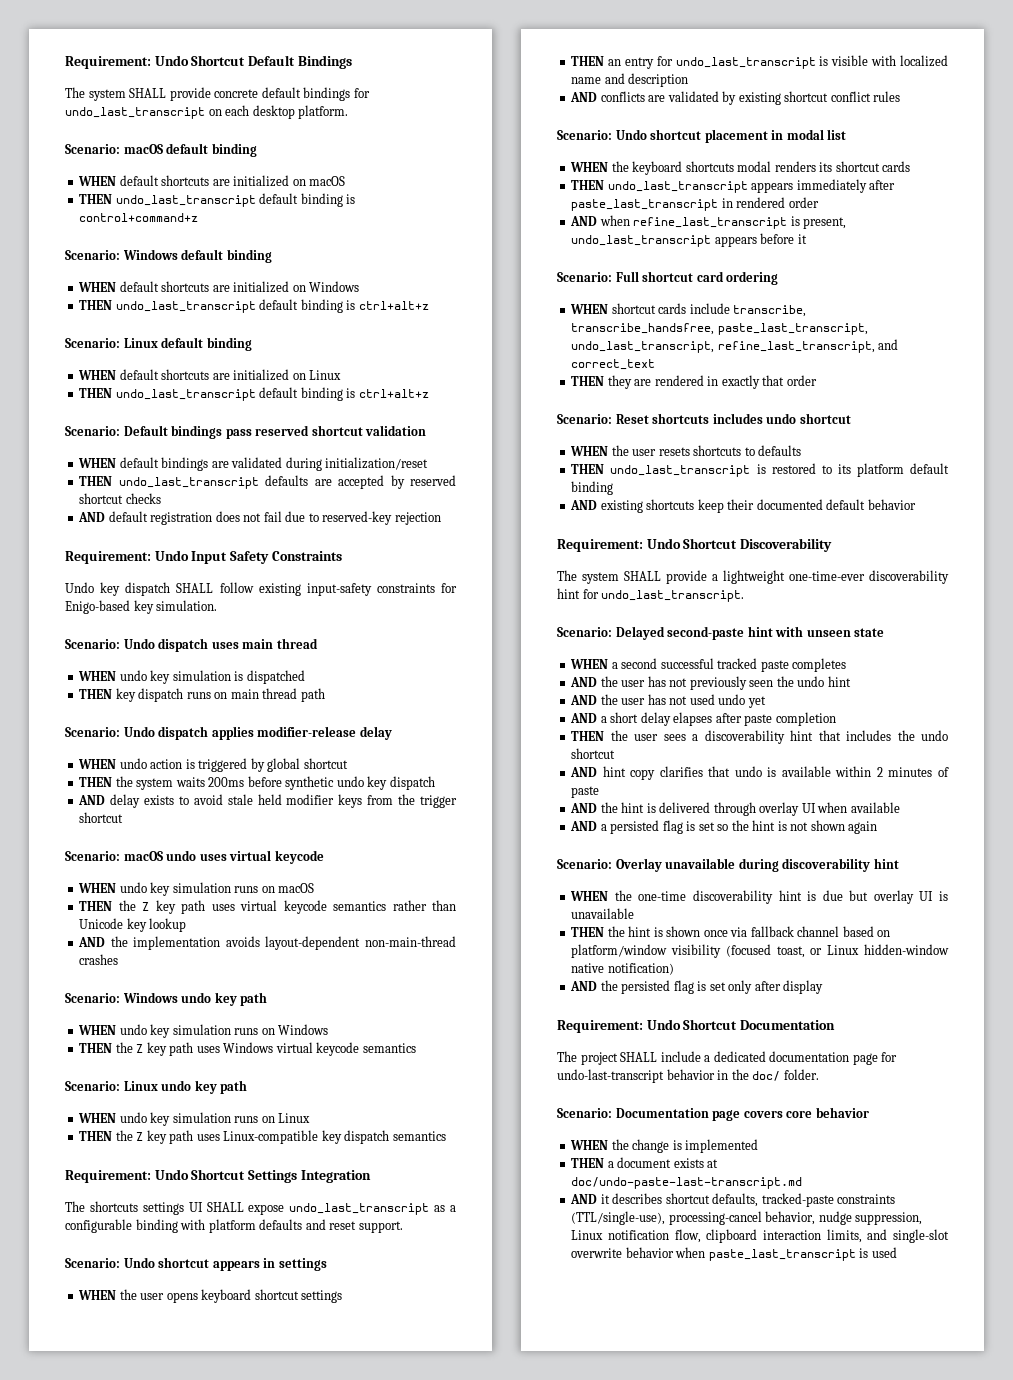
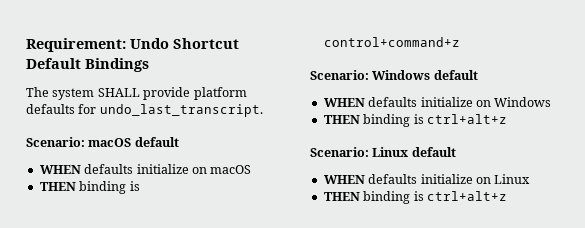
- The system SHALL provide concrete default bindings for undo_last_transcript on each desktop platform.
+ The system SHALL provide platform defaults for undo_last_transcript.
- Scenario: macOS default binding
- WHEN default shortcuts are initialized on macOS
- THEN undo_last_transcript default binding is control+command+z
+ Scenario: macOS default
+ WHEN defaults initialize on macOS
+ THEN binding is control+command+z
- Scenario: Windows default binding
- WHEN default shortcuts are initialized on Windows
- THEN undo_last_transcript default binding is ctrl+alt+z
+ Scenario: Windows default
+ WHEN defaults initialize on Windows
+ THEN binding is ctrl+alt+z
- Scenario: Linux default binding
- WHEN default shortcuts are initialized on Linux
- THEN undo_last_transcript default binding is ctrl+alt+z
- Scenario: Default bindings pass reserved shortcut validation
- WHEN default bindings are validated during initialization/reset
- THEN undo_last_transcript defaults are accepted by reserved shortcut checks
- AND default registration does not fail due to reserved-key rejection
- Requirement: Undo Input Safety Constraints
- Undo key dispatch SHALL follow existing input-safety constraints for Enigo-based key simulation.
- Scenario: Undo dispatch uses main thread
- WHEN undo key simulation is dispatched
- THEN key dispatch runs on main thread path
- Scenario: Undo dispatch applies modifier-release delay
- WHEN undo action is triggered by global shortcut
- THEN the system waits 200ms before synthetic undo key dispatch
- AND delay exists to avoid stale held modifier keys from the trigger shortcut
- Scenario: macOS undo uses virtual keycode
- WHEN undo key simulation runs on macOS
- THEN the Z key path uses virtual keycode semantics rather than Unicode key lookup
- AND the implementation avoids layout-dependent non-main-thread crashes
- Scenario: Windows undo key path
- WHEN undo key simulation runs on Windows
- THEN the Z key path uses Windows virtual keycode semantics
- Scenario: Linux undo key path
- WHEN undo key simulation runs on Linux
- THEN the Z key path uses Linux-compatible key dispatch semantics
- Requirement: Undo Shortcut Settings Integration
- The shortcuts settings UI SHALL expose undo_last_transcript as a configurable binding with platform defaults and reset support.
- Scenario: Undo shortcut appears in settings
- WHEN the user opens keyboard shortcut settings
- THEN an entry for undo_last_transcript is visible with localized name and description
- AND conflicts are validated by existing shortcut conflict rules
- Scenario: Undo shortcut placement in modal list
- WHEN the keyboard shortcuts modal renders its shortcut cards
- THEN undo_last_transcript appears immediately after paste_last_transcript in rendered order
- AND when refine_last_transcript is present, undo_last_transcript appears before it
- Scenario: Full shortcut card ordering
- WHEN shortcut cards include transcribe, transcribe_handsfree, paste_last_transcript, undo_last_transcript, refine_last_transcript, and correct_text
- THEN they are rendered in exactly that order
- Scenario: Reset shortcuts includes undo shortcut
- WHEN the user resets shortcuts to defaults
- THEN undo_last_transcript is restored to its platform default binding
- AND existing shortcuts keep their documented default behavior
- Requirement: Undo Shortcut Discoverability
- The system SHALL provide a lightweight one-time-ever discoverability hint for undo_last_transcript.
- Scenario: Delayed second-paste hint with unseen state
- WHEN a second successful tracked paste completes
- AND the user has not previously seen the undo hint
- AND the user has not used undo yet
- AND a short delay elapses after paste completion
- THEN the user sees a discoverability hint that includes the undo shortcut
- AND hint copy clarifies that undo is available within 2 minutes of paste
- AND the hint is delivered through overlay UI when available
- AND a persisted flag is set so the hint is not shown again
- Scenario: Overlay unavailable during discoverability hint
- WHEN the one-time discoverability hint is due but overlay UI is unavailable
- THEN the hint is shown once via fallback channel based on platform/window visibility (focused toast, or Linux hidden-window native notification)
- AND the persisted flag is set only after display
- Requirement: Undo Shortcut Documentation
- The project SHALL include a dedicated documentation page for undo-last-transcript behavior in the doc/ folder.
- Scenario: Documentation page covers core behavior
- WHEN the change is implemented
- THEN a document exists at doc/undo-paste-last-transcript.md
- AND it describes shortcut defaults, tracked-paste constraints (TTL/single-use), processing-cancel behavior, nudge suppression, Linux notification flow, clipboard interaction limits, and single-slot overwrite behavior when paste_last_transcript is used
+ Scenario: Linux default
+ WHEN defaults initialize on Linux
+ THEN binding is ctrl+alt+z

